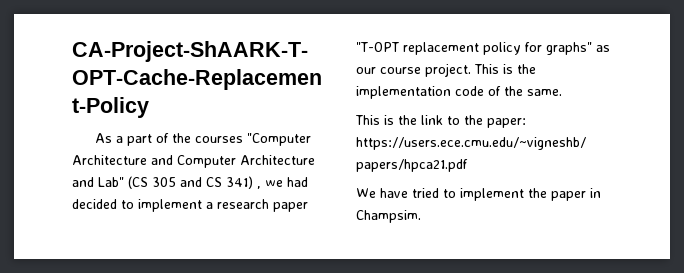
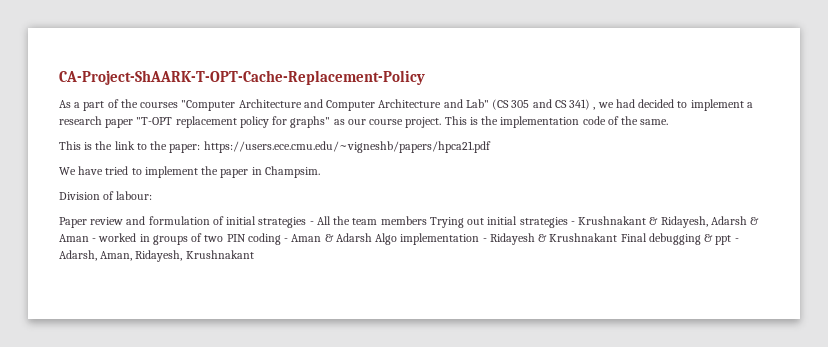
+ Division of labour:
+ Paper review and formulation of initial strategies - All the team members Trying out initial strategies - Krushnakant & Ridayesh, Adarsh & Aman - worked in groups of two PIN coding - Aman & Adarsh Algo implementation - Ridayesh & Krushnakant Final debugging & ppt - Adarsh, Aman, Ridayesh, Krushnakant

